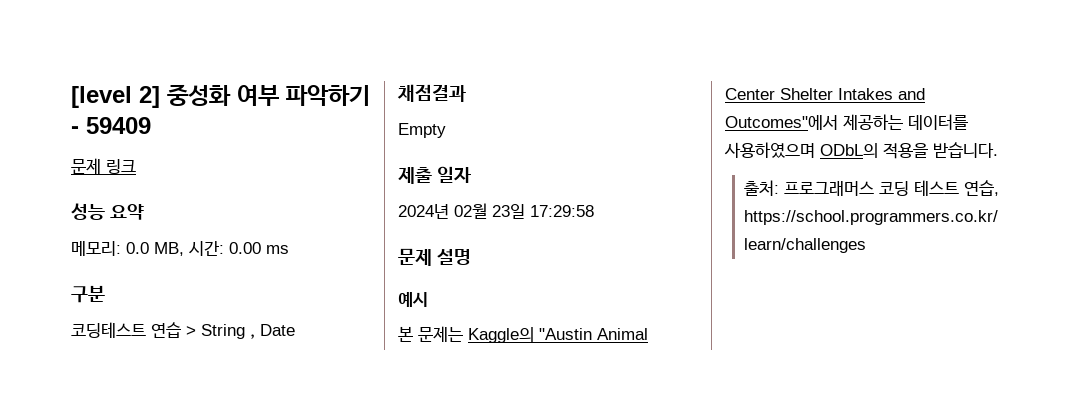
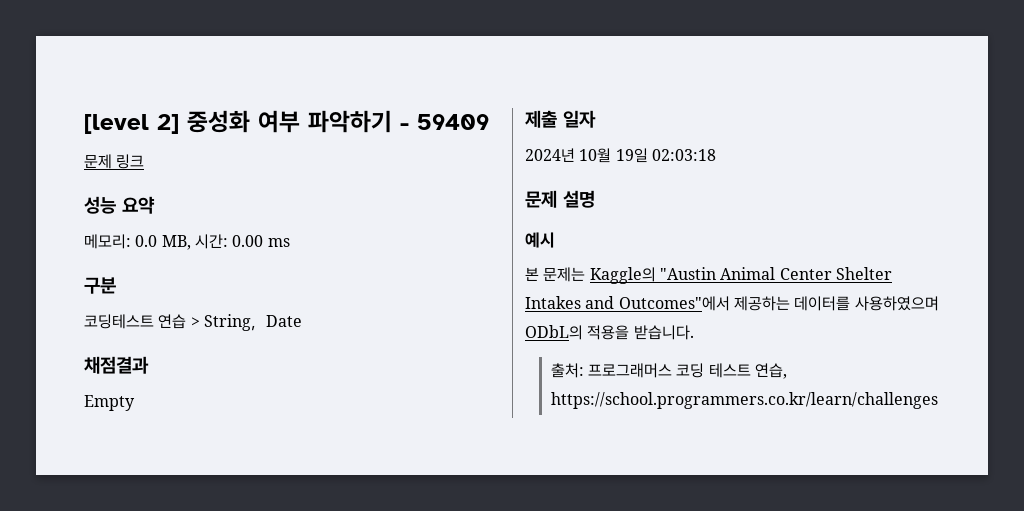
- 2024년 02월 23일 17:29:58
+ 2024년 10월 19일 02:03:18

